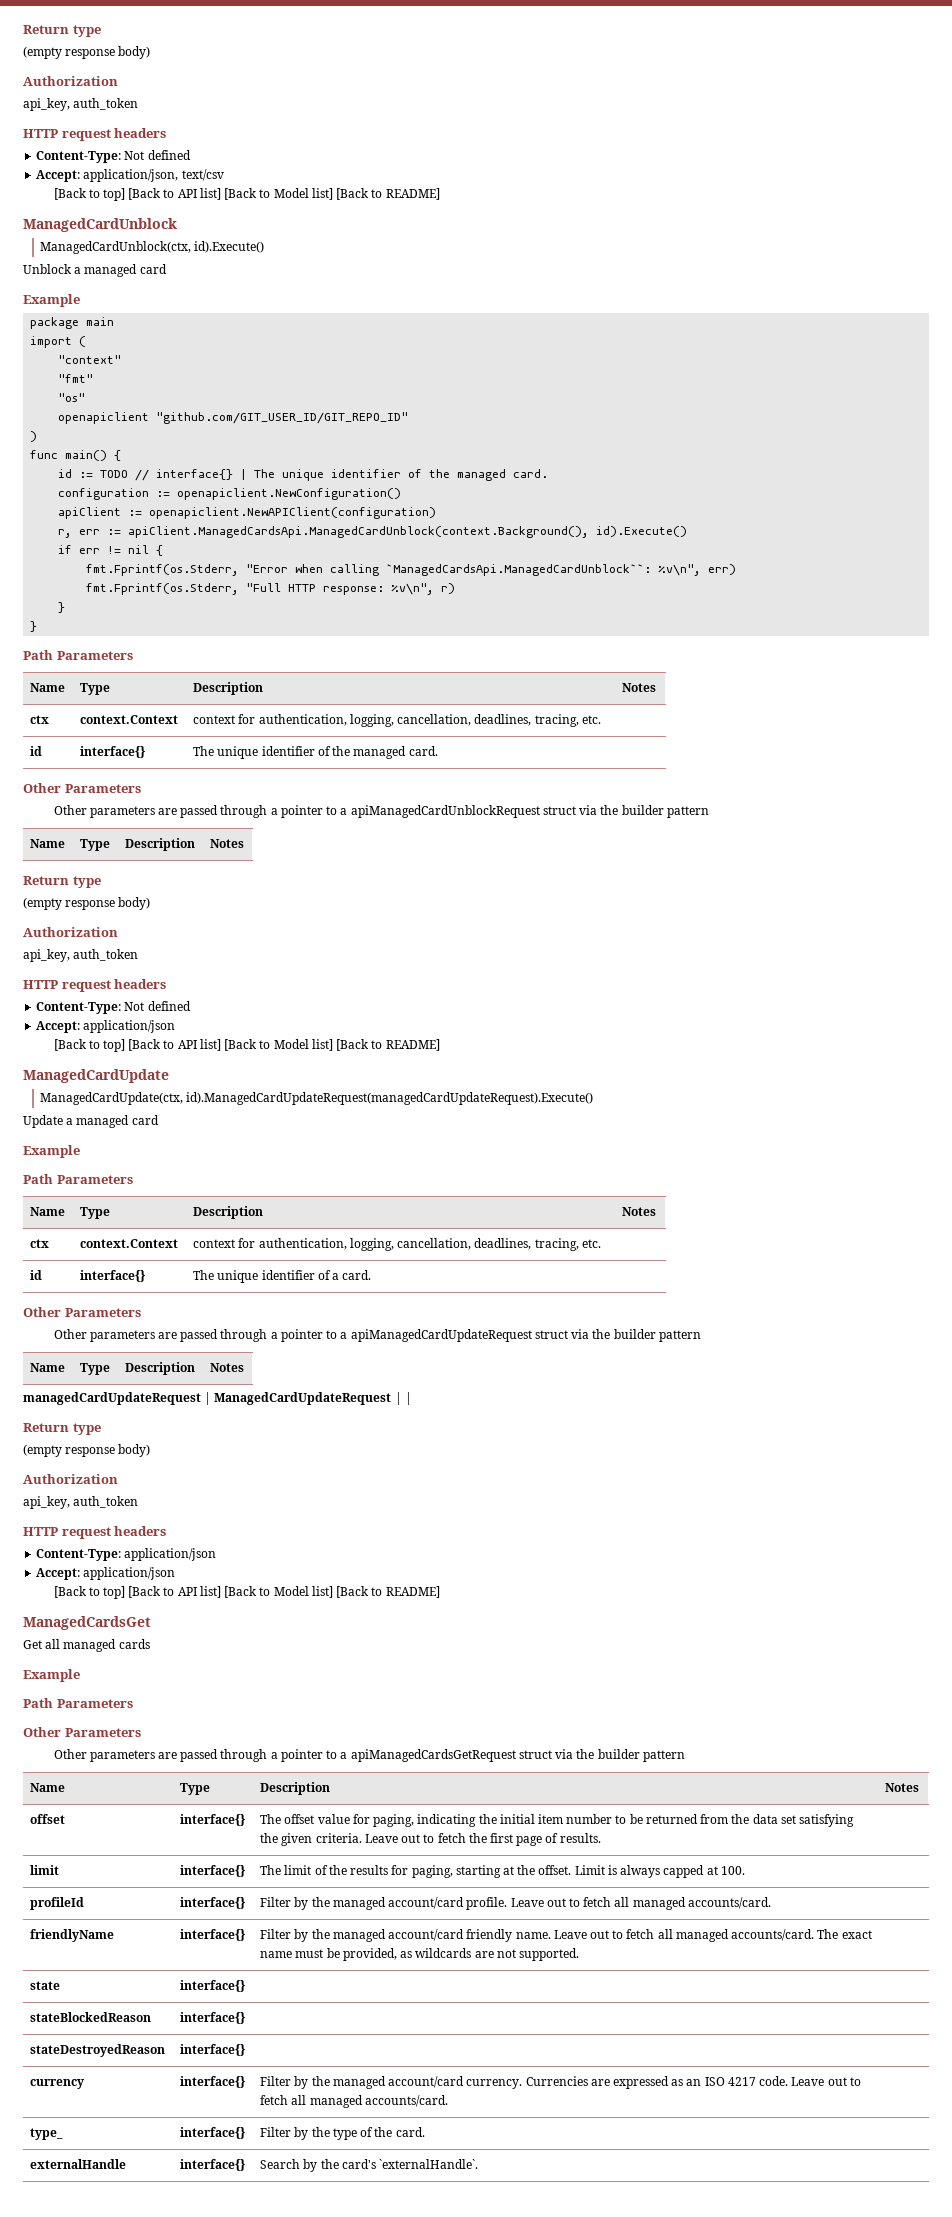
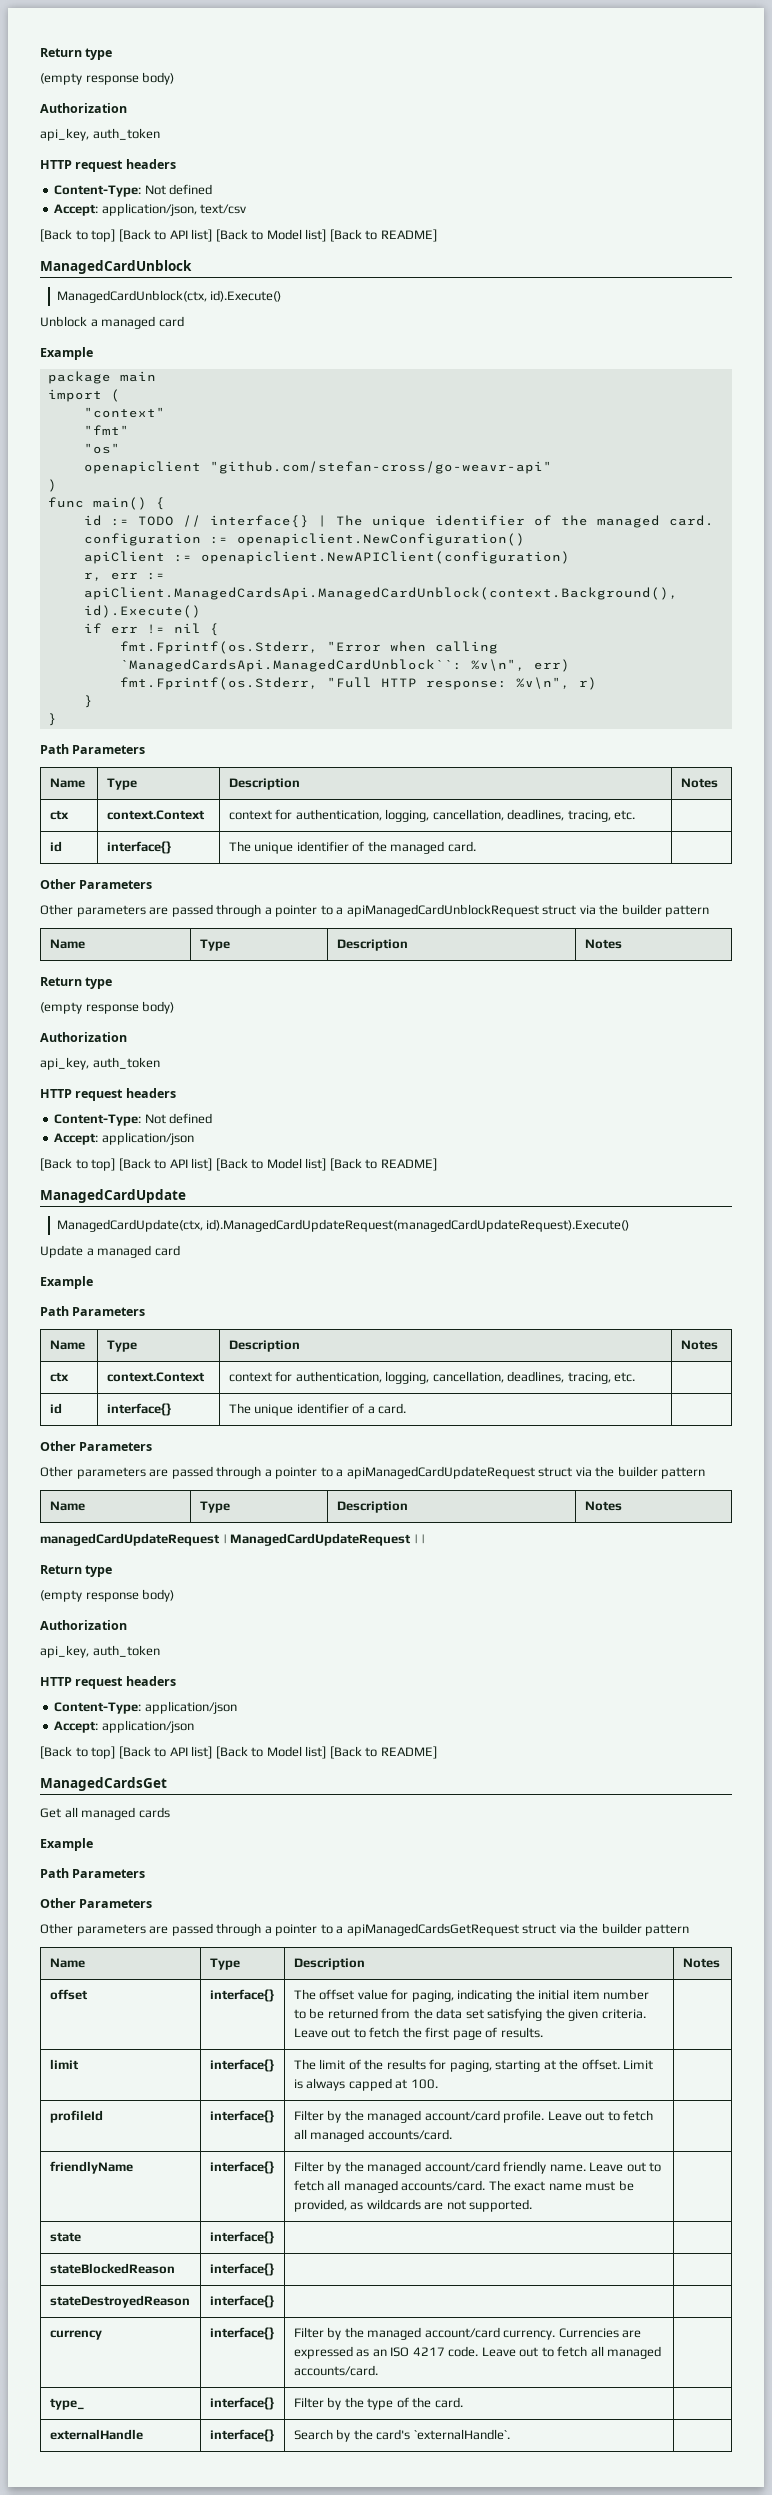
- openapiclient "github.com/GIT_USER_ID/GIT_REPO_ID"
+ openapiclient "github.com/stefan-cross/go-weavr-api"

